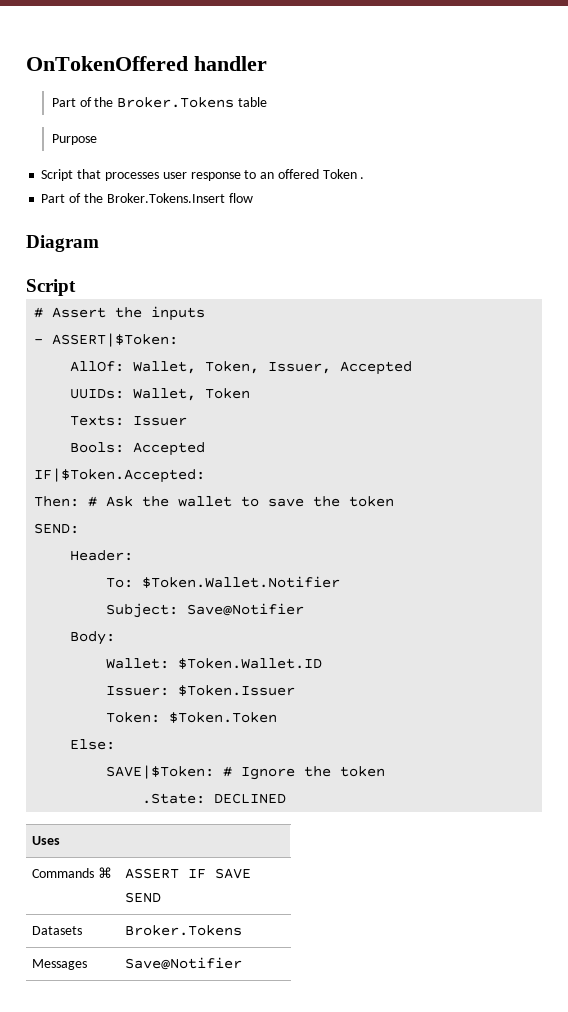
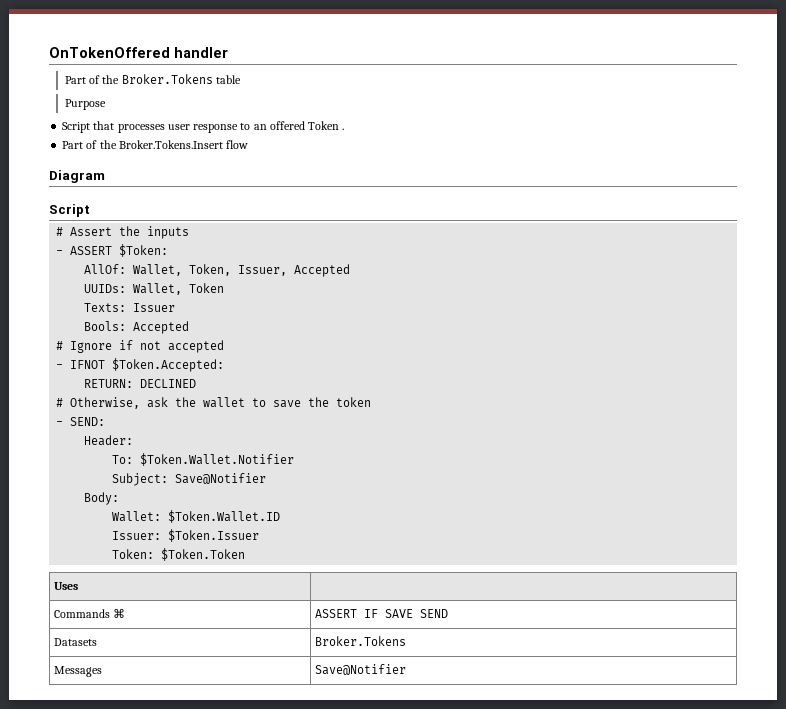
- - ASSERT|$Token:
+ - ASSERT $Token:
- IF|$Token.Accepted:
- Then: # Ask the wallet to save the token
+ # Ignore if not accepted
+ - IFNOT $Token.Accepted:
+ RETURN: DECLINED
+ # Otherwise, ask the wallet to save the token
- SEND:
+ - SEND:
- Else:
- SAVE|$Token: # Ignore the token
- .State: DECLINED

